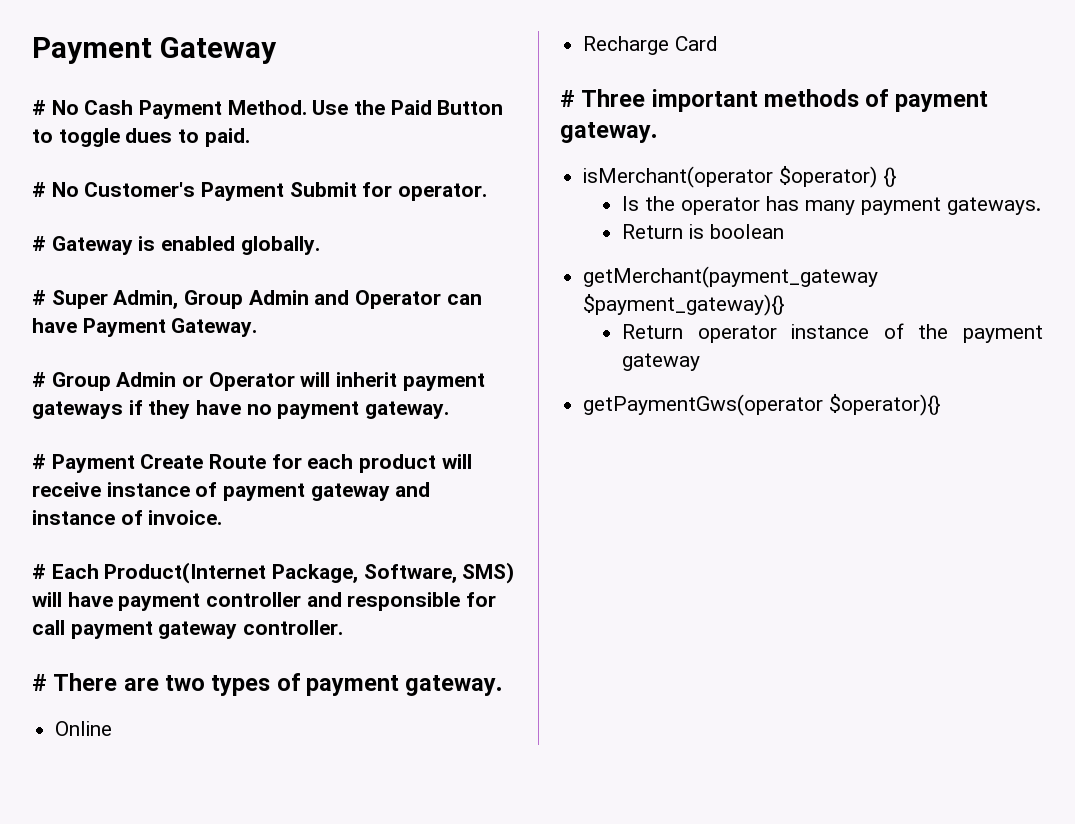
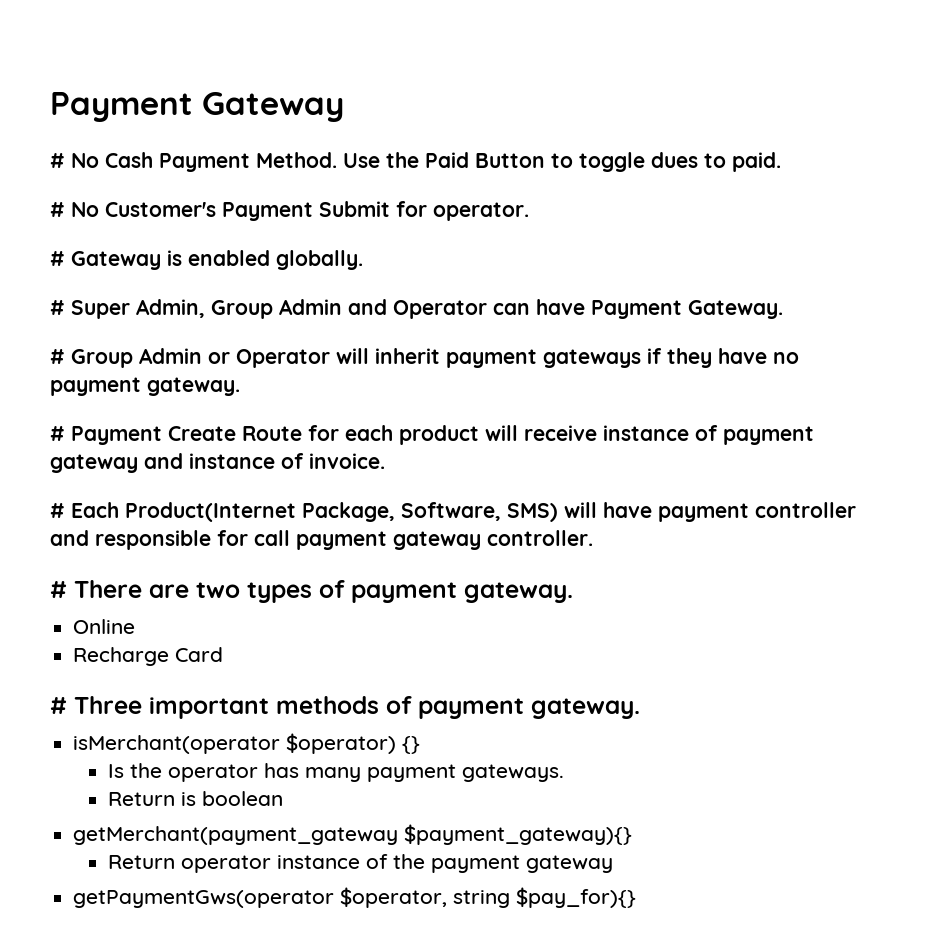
- getPaymentGws(operator $operator){}
+ getPaymentGws(operator $operator, string $pay_for){}

